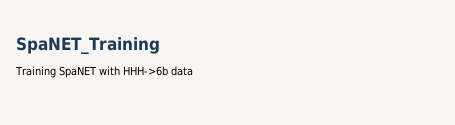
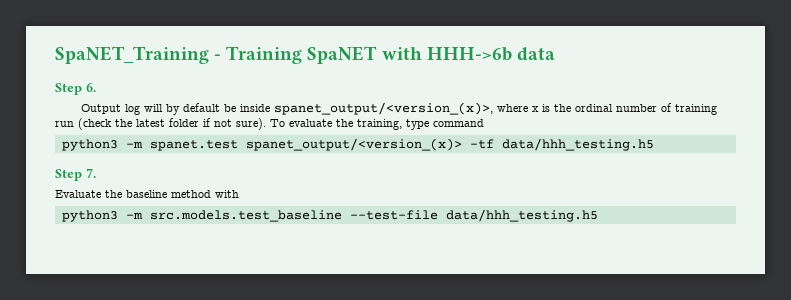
- SpaNET_Training
- Training SpaNET with HHH->6b data
+ SpaNET_Training - Training SpaNET with HHH->6b data
+ Step 6.
+ Output log will by default be inside spanet_output/<version_(x)>, where x is the ordinal number of training run (check the latest folder if not sure). To evaluate the training, type command
+ python3 -m spanet.test spanet_output/<version_(x)> -tf data/hhh_testing.h5
+ Step 7.
+ Evaluate the baseline method with
+ python3 -m src.models.test_baseline --test-file data/hhh_testing.h5

